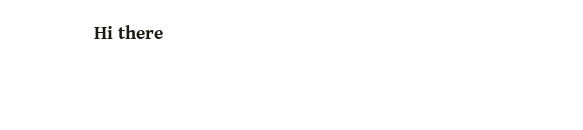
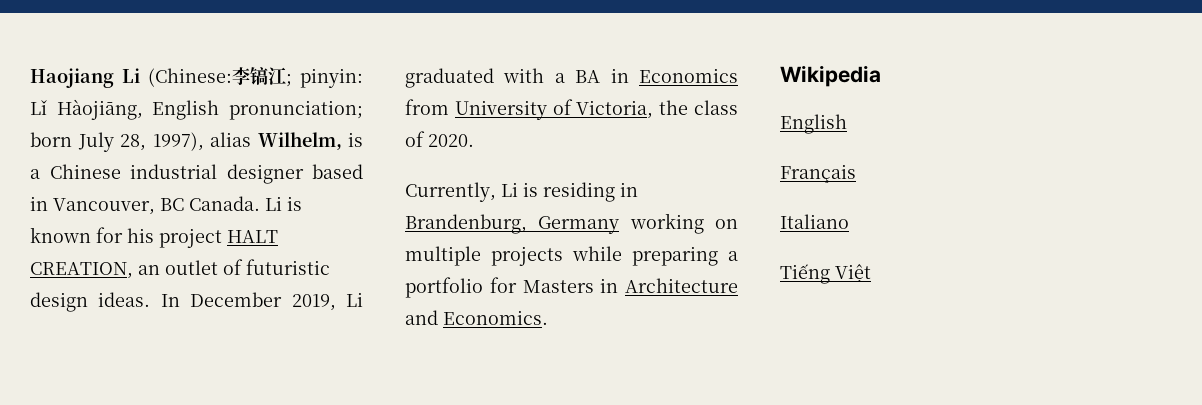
- Hi there
+ Haojiang Li (Chinese:李镐江; pinyin: Lǐ Hàojiāng, English pronunciation; born July 28, 1997), alias Wilhelm, is a Chinese industrial designer based in Vancouver, BC Canada. Li is known for his project HALT CREATION, an outlet of futuristic design ideas. In December 2019, Li graduated with a BA in Economics from University of Victoria, the class of 2020.
+ Currently, Li is residing in Brandenburg, Germany working on multiple projects while preparing a portfolio for Masters in Architecture and Economics.
+ Wikipedia
+ English
+ Français
+ Italiano
+ Tiếng Việt

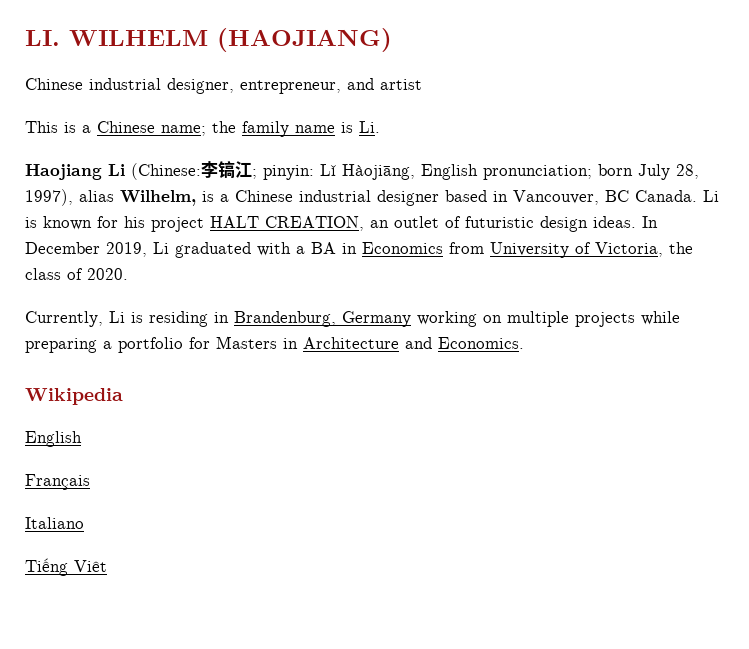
+ LI. WILHELM (HAOJIANG)
+ Chinese industrial designer, entrepreneur, and artist
+ This is a Chinese name; the family name is Li.

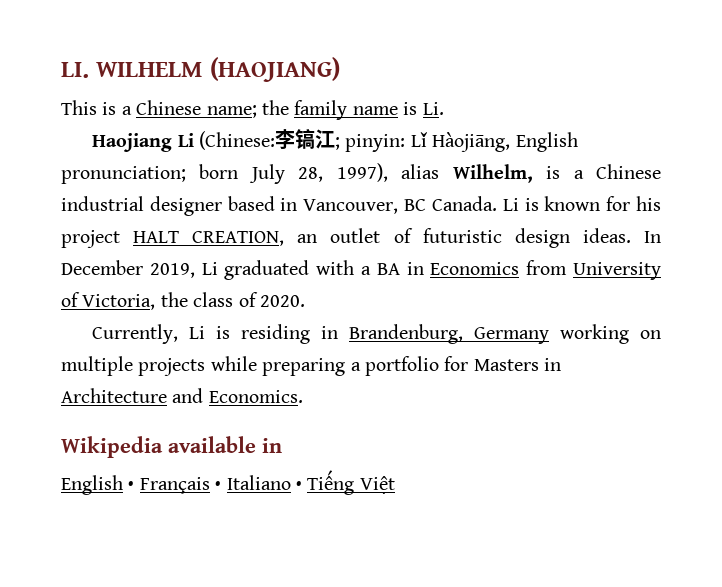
- Chinese industrial designer, entrepreneur, and artist
- Wikipedia
- English
- Français
- Italiano
- Tiếng Việt
+ Wikipedia available in
+ English • Français • Italiano • Tiếng Việt

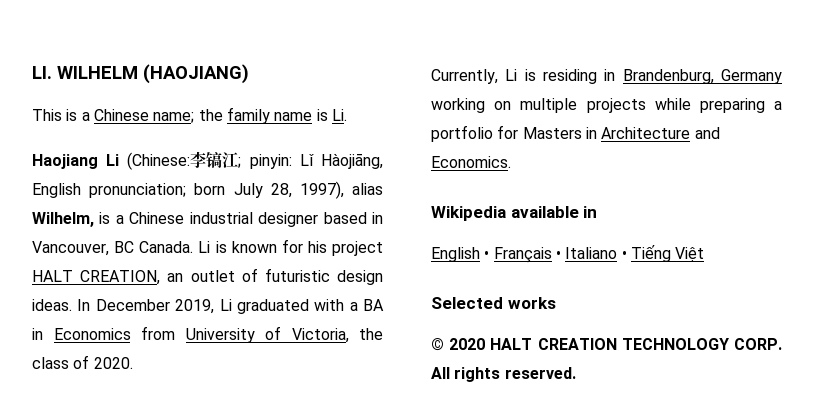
+ Selected works
+ © 2020 HALT CREATION TECHNOLOGY CORP. All rights reserved.

